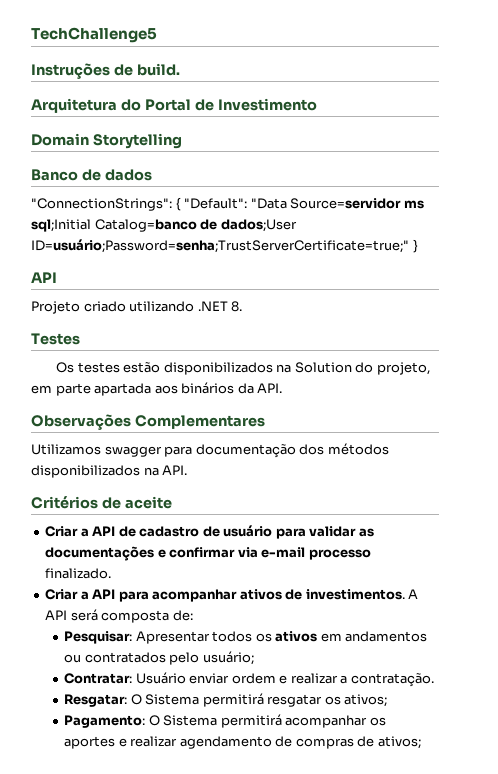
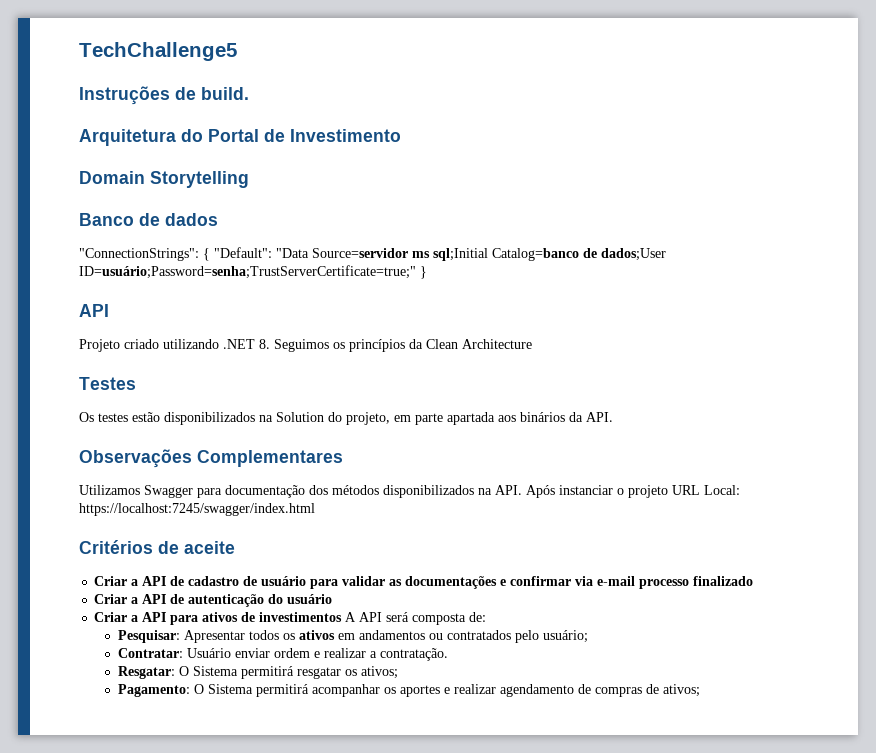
- Projeto criado utilizando .NET 8.
+ Projeto criado utilizando .NET 8. Seguimos os princípios da Clean Architecture
- Utilizamos swagger para documentação dos métodos disponibilizados na API.
+ Utilizamos Swagger para documentação dos métodos disponibilizados na API. Após instanciar o projeto URL Local: https://localhost:7245/swagger/index.html
- Criar a API de cadastro de usuário para validar as documentações e confirmar via e-mail processo finalizado.
+ Criar a API de cadastro de usuário para validar as documentações e confirmar via e-mail processo finalizado
+ Criar a API de autenticação do usuário
- Criar a API para acompanhar ativos de investimentos. A API será composta de:
+ Criar a API para ativos de investimentos A API será composta de:

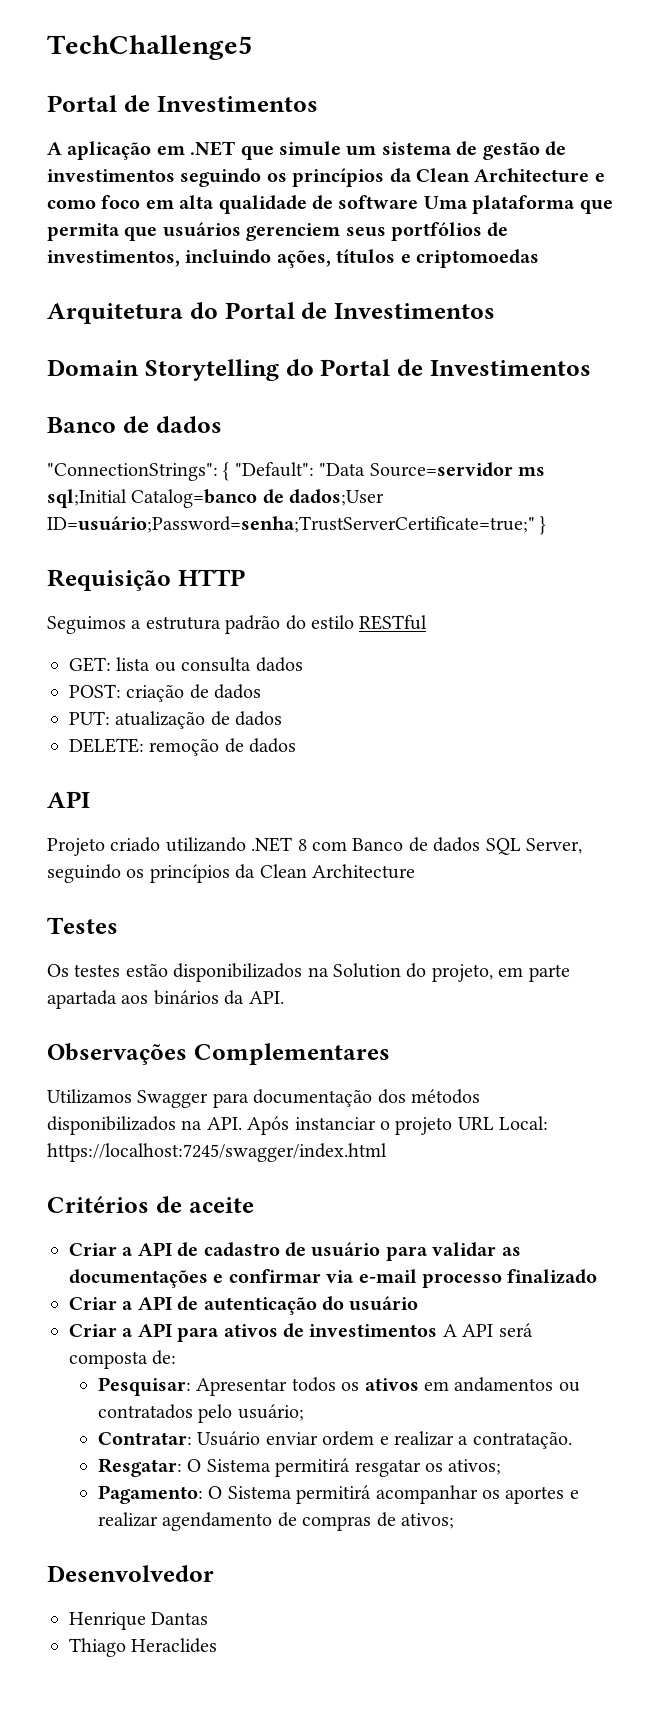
  TechChallenge5
- Instruções de build.
+ Portal de Investimentos
+ A aplicação em .NET que simule um sistema de gestão de investimentos seguindo os princípios da Clean Architecture e como foco em alta qualidade de software Uma plataforma que permita que usuários gerenciem seus portfólios de investimentos, incluindo ações, títulos e criptomoedas
- Arquitetura do Portal de Investimento
+ Arquitetura do Portal de Investimentos
- Domain Storytelling
+ Domain Storytelling do Portal de Investimentos
+ Requisição HTTP
+ Seguimos a estrutura padrão do estilo RESTful
+ GET: lista ou consulta dados
+ POST: criação de dados
+ PUT: atualização de dados
+ DELETE: remoção de dados
- Projeto criado utilizando .NET 8. Seguimos os princípios da Clean Architecture
+ Projeto criado utilizando .NET 8 com Banco de dados SQL Server, seguindo os princípios da Clean Architecture
+ Desenvolvedor
+ Henrique Dantas
+ Thiago Heraclides

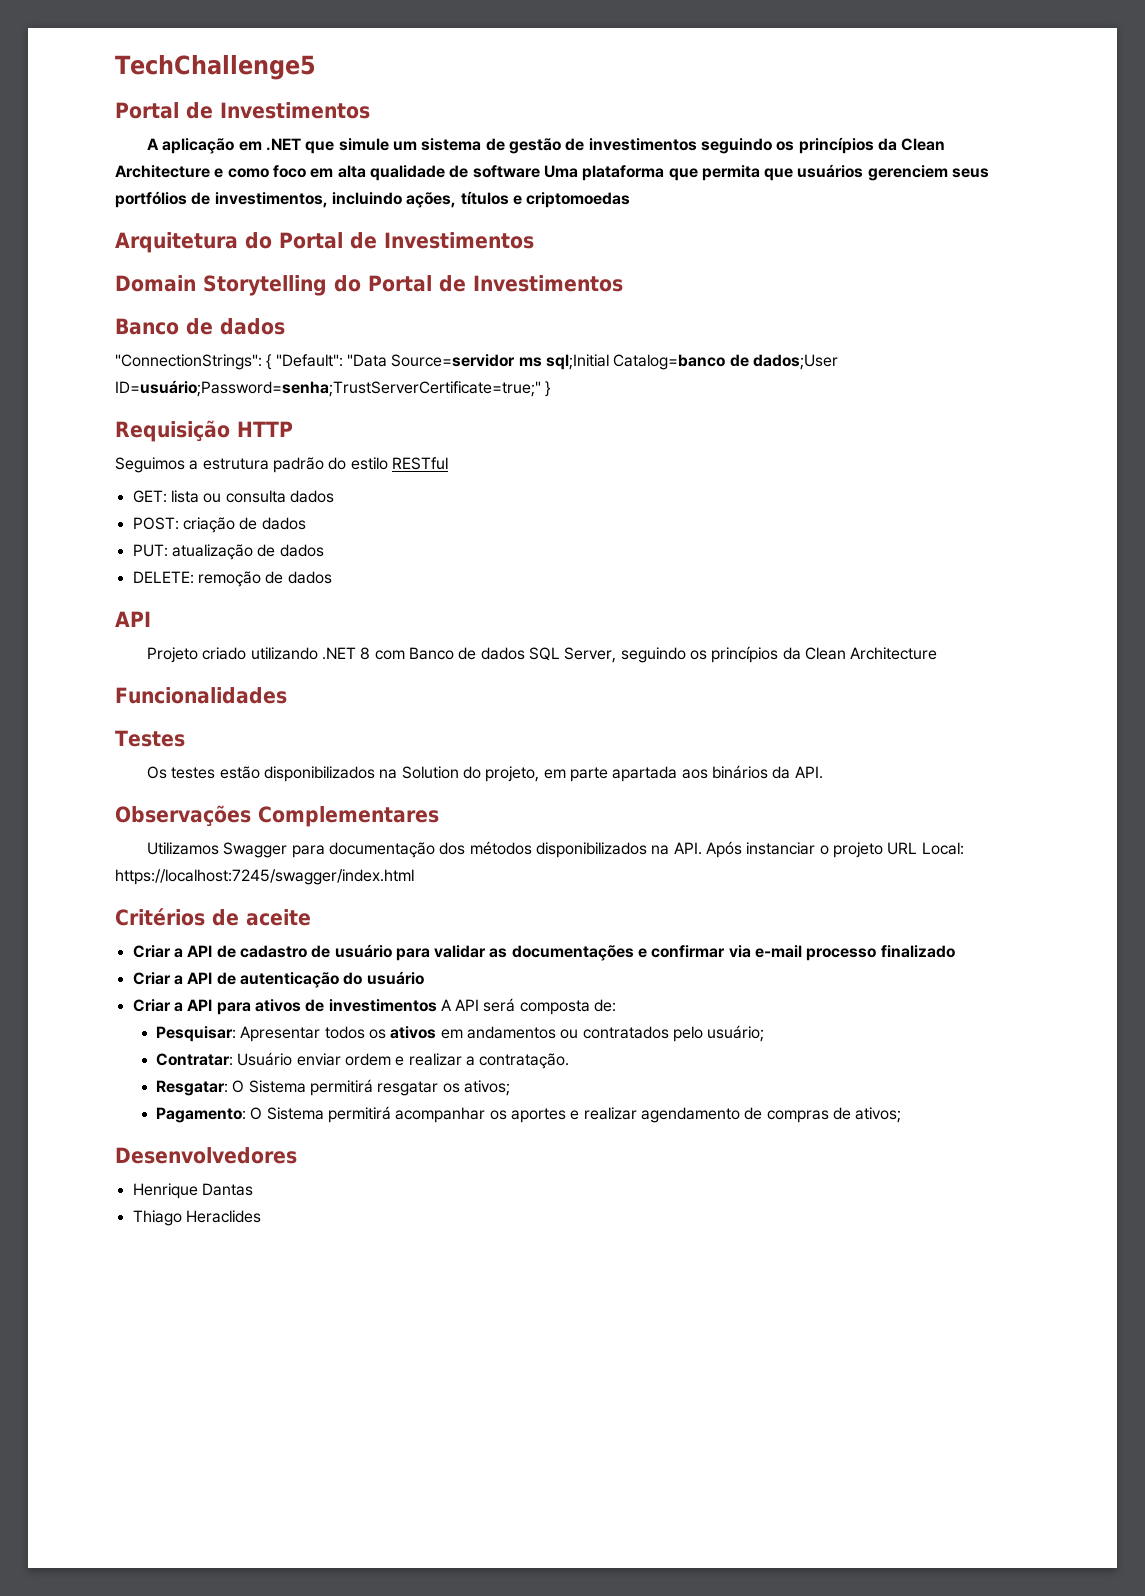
+ Funcionalidades
- Desenvolvedor
+ Desenvolvedores

